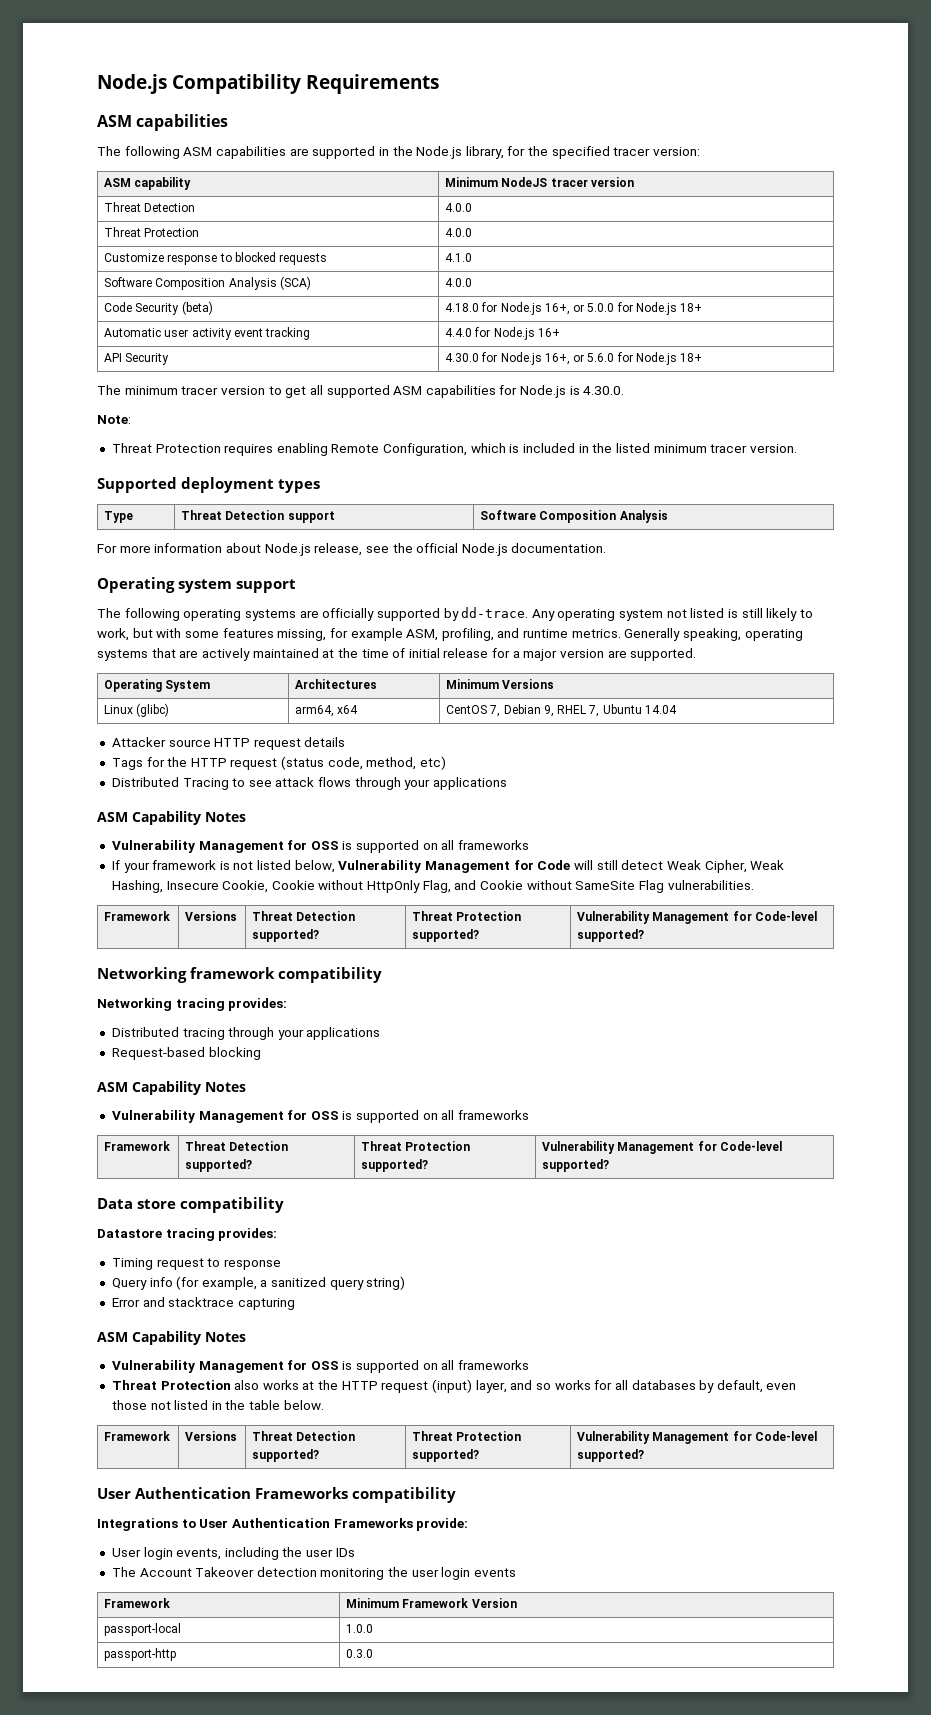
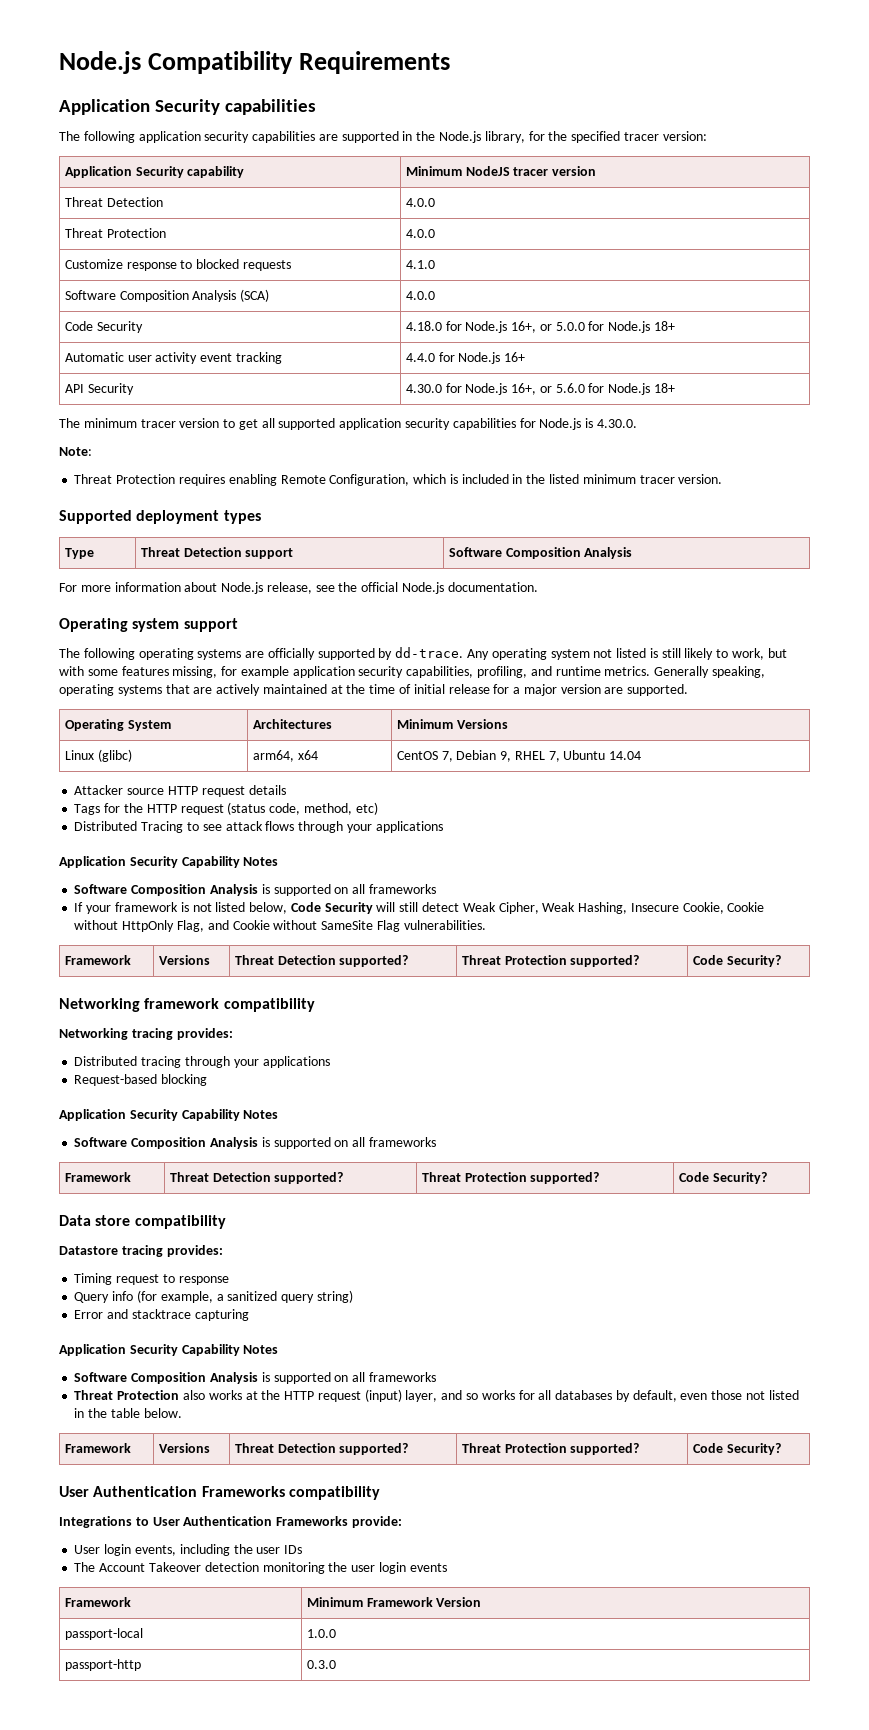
  Node.js Compatibility Requirements
- ASM capabilities
+ Application Security capabilities
- The following ASM capabilities are supported in the Node.js library, for the specified tracer version:
+ The following application security capabilities are supported in the Node.js library, for the specified tracer version:
- ASM capability | Minimum NodeJS tracer version
+ Application Security capability | Minimum NodeJS tracer version
- Code Security (beta) | 4.18.0 for Node.js 16+, or 5.0.0 for Node.js 18+
+ Code Security | 4.18.0 for Node.js 16+, or 5.0.0 for Node.js 18+
- The minimum tracer version to get all supported ASM capabilities for Node.js is 4.30.0.
+ The minimum tracer version to get all supported application security capabilities for Node.js is 4.30.0.
- Any operating system not listed is still likely to work, but with some features missing, for example ASM, profiling, and runtime metrics.
+ Any operating system not listed is still likely to work, but with some features missing, for example application security capabilities, profiling, and runtime metrics.
  Distributed Tracing to see attack flows through your applications
- ASM Capability Notes
- Vulnerability Management for OSS is supported on all frameworks
+ Application Security Capability Notes
+ Software Composition Analysis is supported on all frameworks
- If your framework is not listed below, Vulnerability Management for Code will still detect Weak Cipher, Weak Hashing, Insecure Cookie, Cookie without HttpOnly Flag, and Cookie without SameSite Flag vulnerabilities.
- Framework | Versions | Threat Detection supported? | Threat Protection supported? | Vulnerability Management for Code-level supported?
+ If your framework is not listed below, Code Security will still detect Weak Cipher, Weak Hashing, Insecure Cookie, Cookie without HttpOnly Flag, and Cookie without SameSite Flag vulnerabilities.
+ Framework | Versions | Threat Detection supported? | Threat Protection supported? | Code Security?
  Request-based blocking
- ASM Capability Notes
- Vulnerability Management for OSS is supported on all frameworks
+ Application Security Capability Notes
+ Software Composition Analysis is supported on all frameworks
- Framework | Threat Detection supported? | Threat Protection supported? | Vulnerability Management for Code-level supported?
+ Framework | Threat Detection supported? | Threat Protection supported? | Code Security?
  Error and stacktrace capturing
- ASM Capability Notes
- Vulnerability Management for OSS is supported on all frameworks
+ Application Security Capability Notes
+ Software Composition Analysis is supported on all frameworks
  Threat Protection also works at the HTTP request (input) layer, and so works for all databases by default, even those not listed in the table below.
- Framework | Versions | Threat Detection supported? | Threat Protection supported? | Vulnerability Management for Code-level supported?
+ Framework | Versions | Threat Detection supported? | Threat Protection supported? | Code Security?

